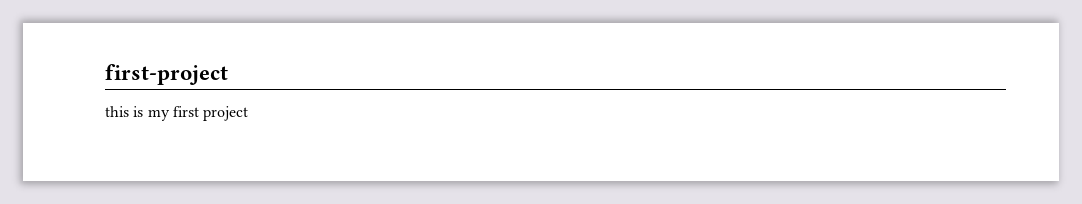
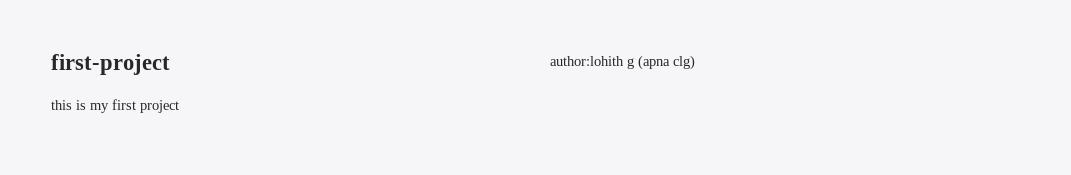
+ author:lohith g (apna clg)

